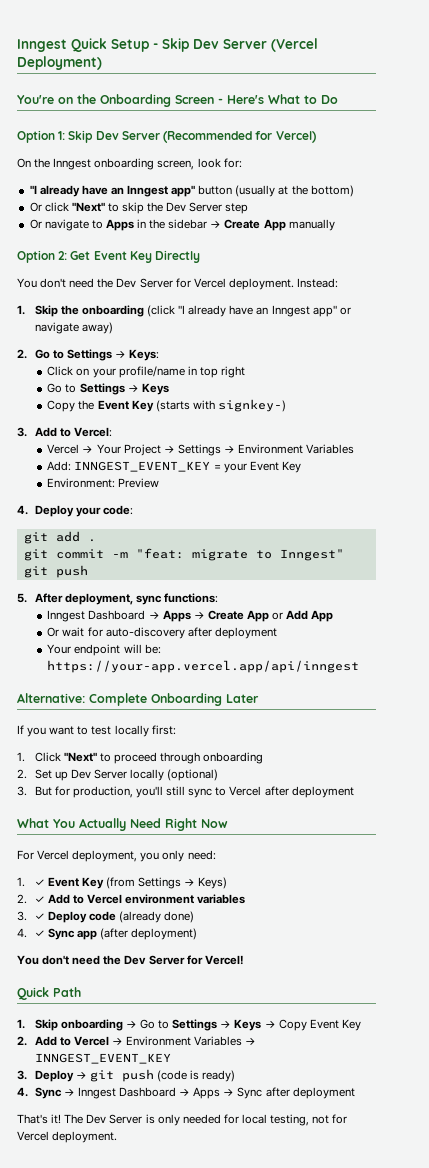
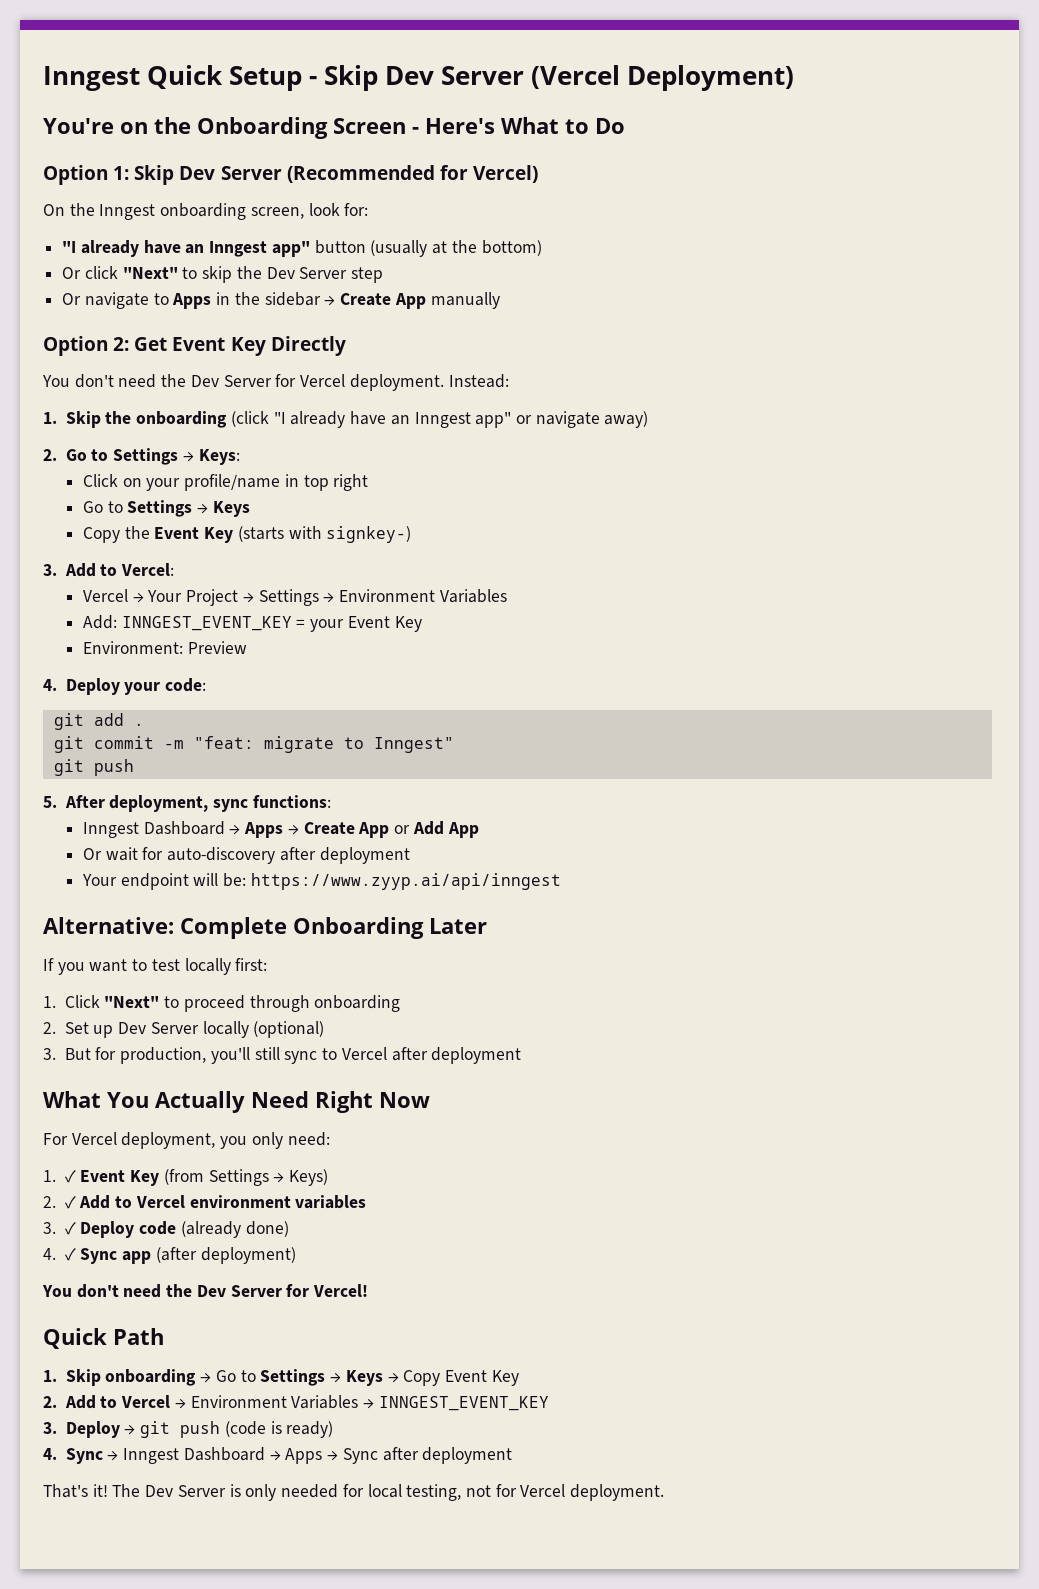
- Your endpoint will be: https://your-app.vercel.app/api/inngest
+ Your endpoint will be: https://www.zyyp.ai/api/inngest

